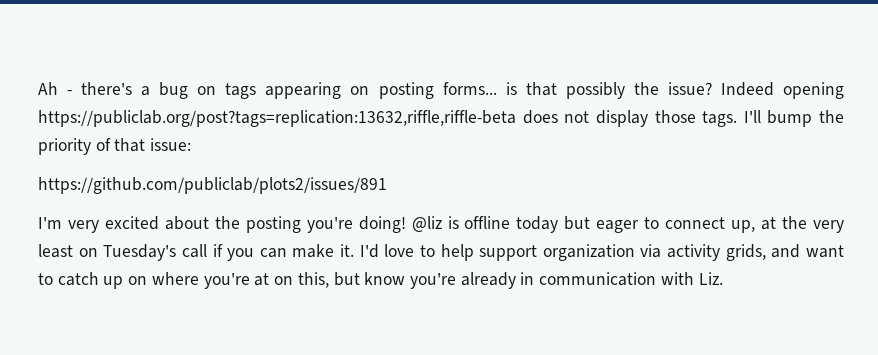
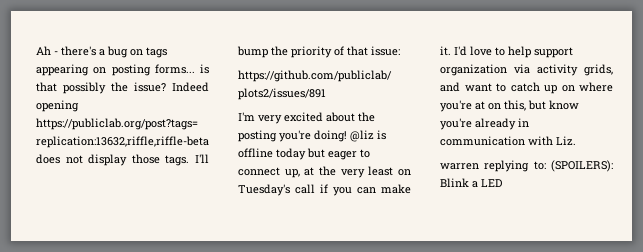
+ warren replying to: (SPOILERS): Blink a LED

